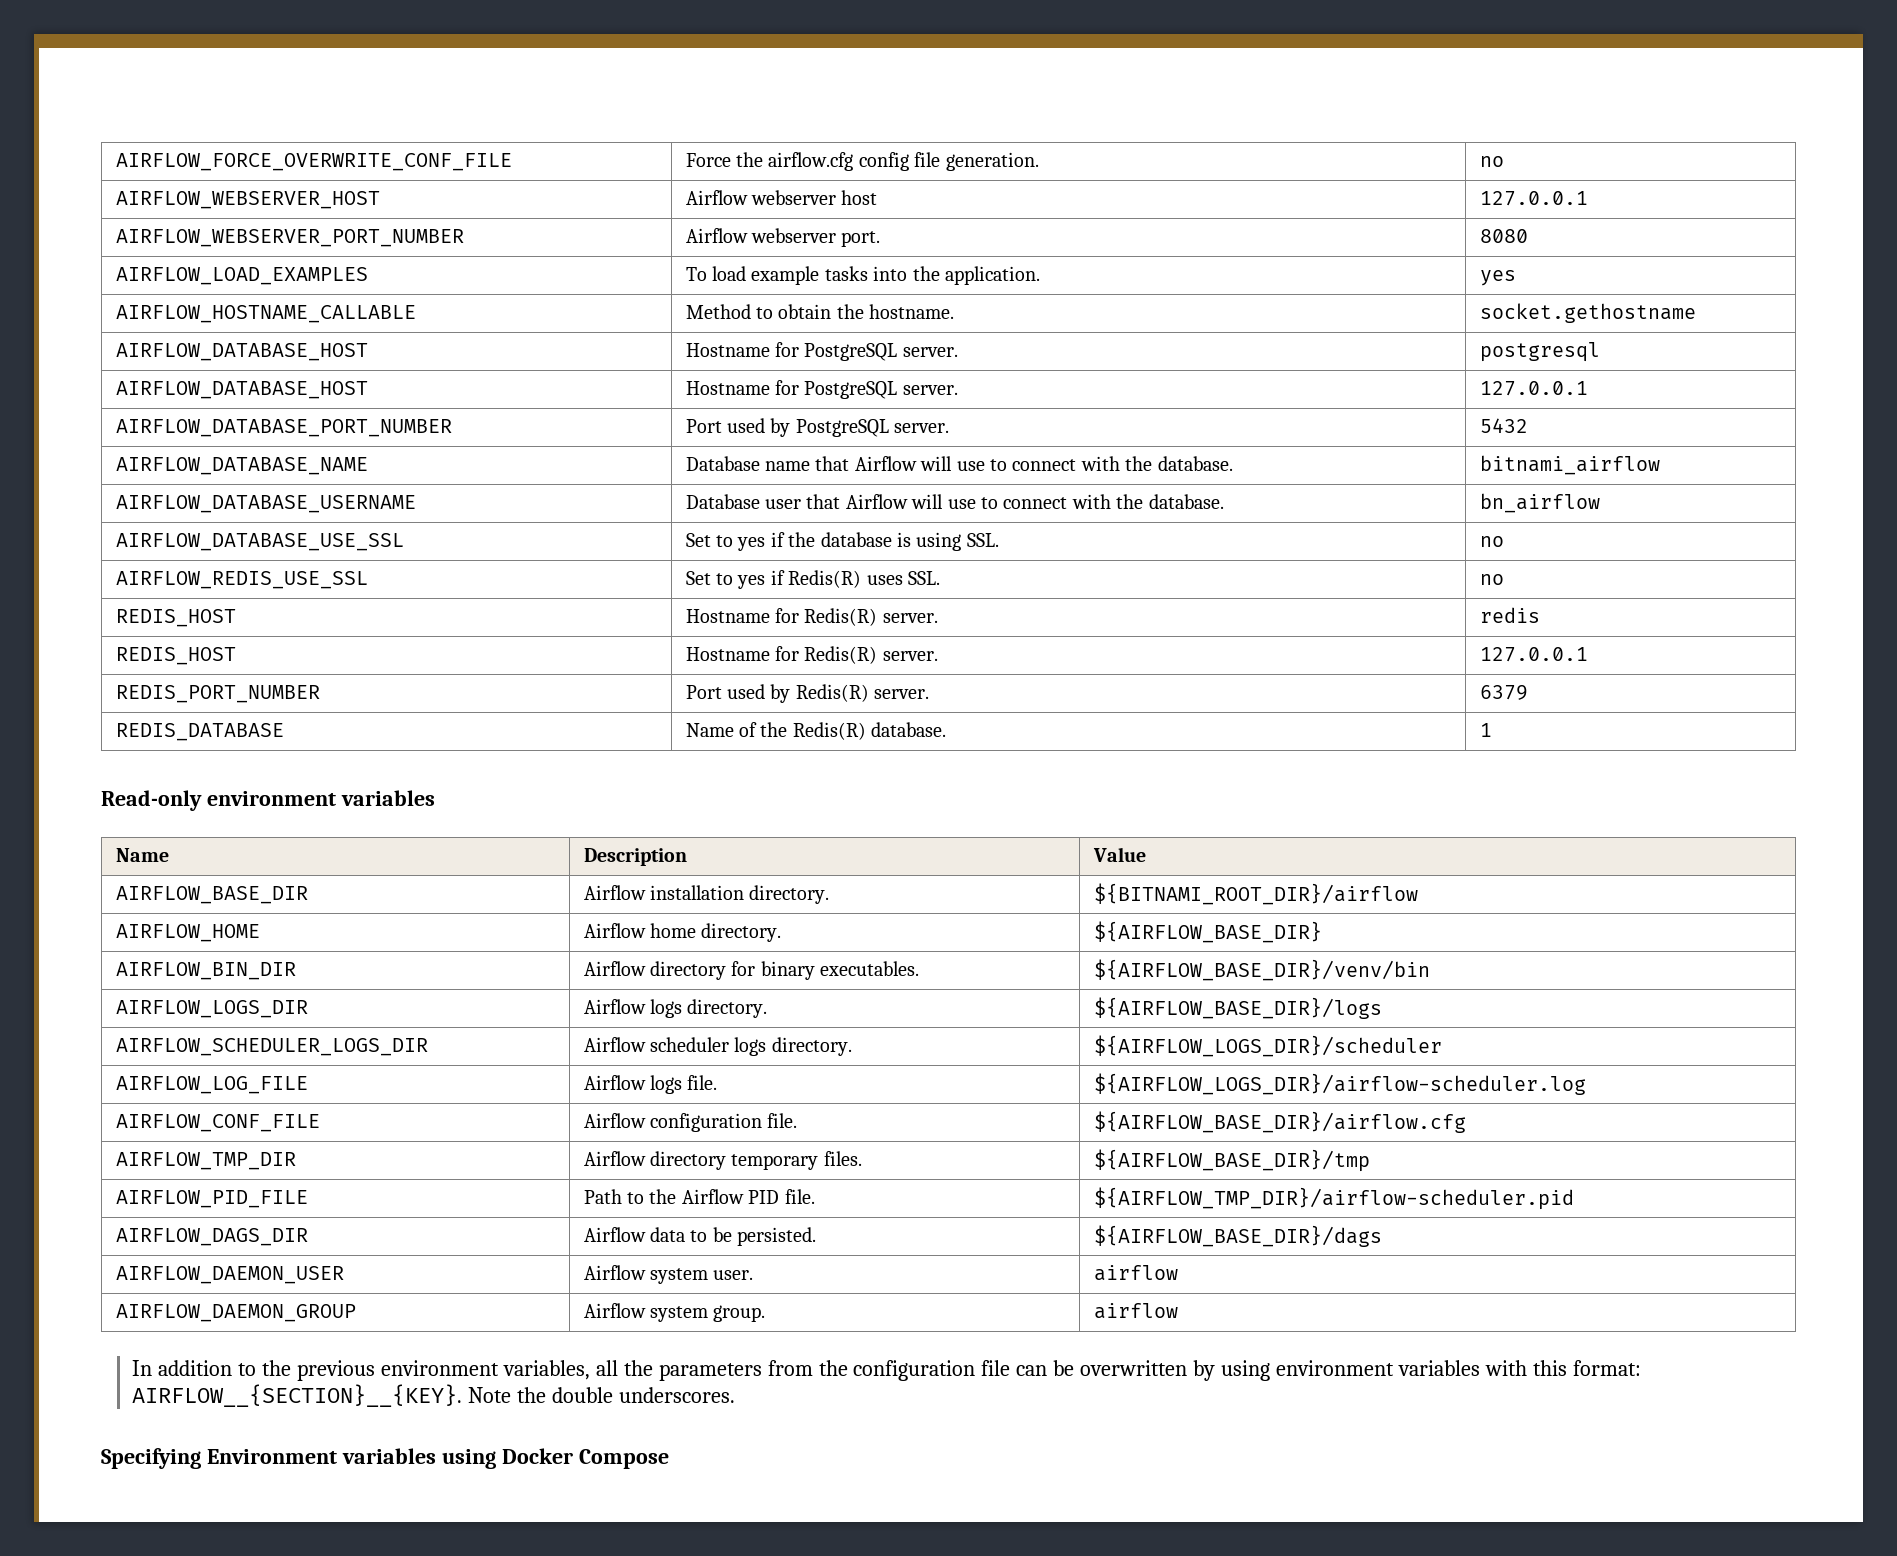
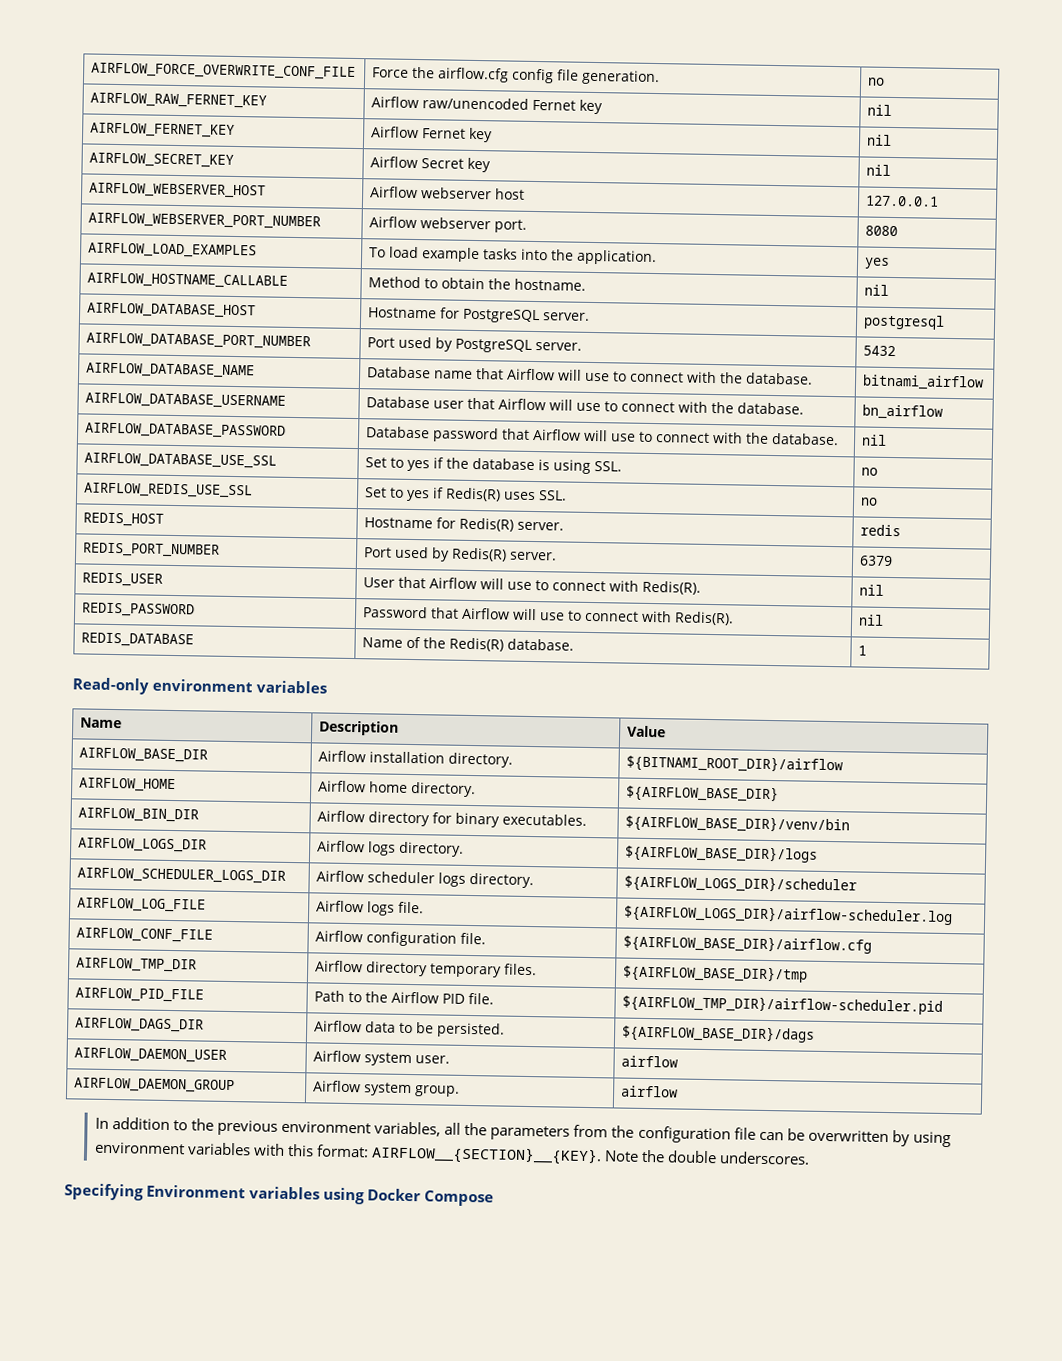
+ AIRFLOW_RAW_FERNET_KEY | Airflow raw/unencoded Fernet key | nil
+ AIRFLOW_FERNET_KEY | Airflow Fernet key | nil
+ AIRFLOW_SECRET_KEY | Airflow Secret key | nil
- AIRFLOW_HOSTNAME_CALLABLE | Method to obtain the hostname. | socket.gethostname
+ AIRFLOW_HOSTNAME_CALLABLE | Method to obtain the hostname. | nil
- AIRFLOW_DATABASE_HOST | Hostname for PostgreSQL server. | 127.0.0.1
+ AIRFLOW_DATABASE_PASSWORD | Database password that Airflow will use to connect with the database. | nil
- REDIS_HOST | Hostname for Redis(R) server. | 127.0.0.1
+ REDIS_USER | User that Airflow will use to connect with Redis(R). | nil
+ REDIS_PASSWORD | Password that Airflow will use to connect with Redis(R). | nil

